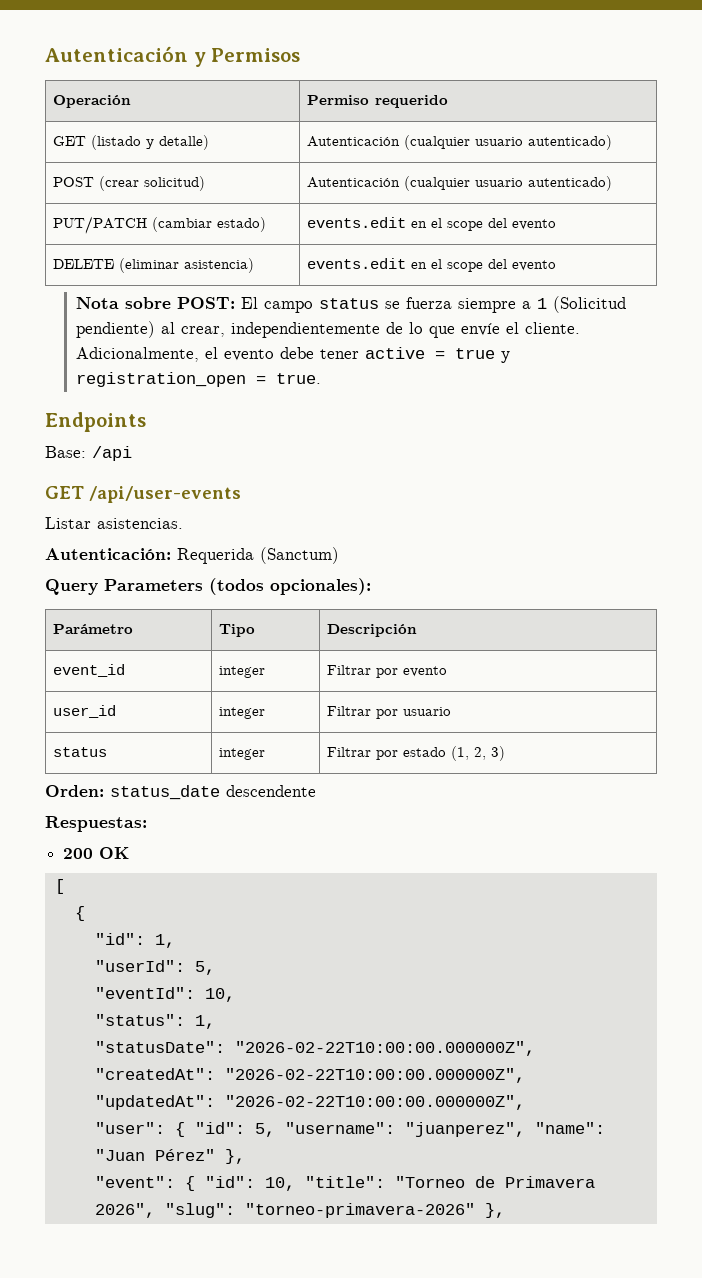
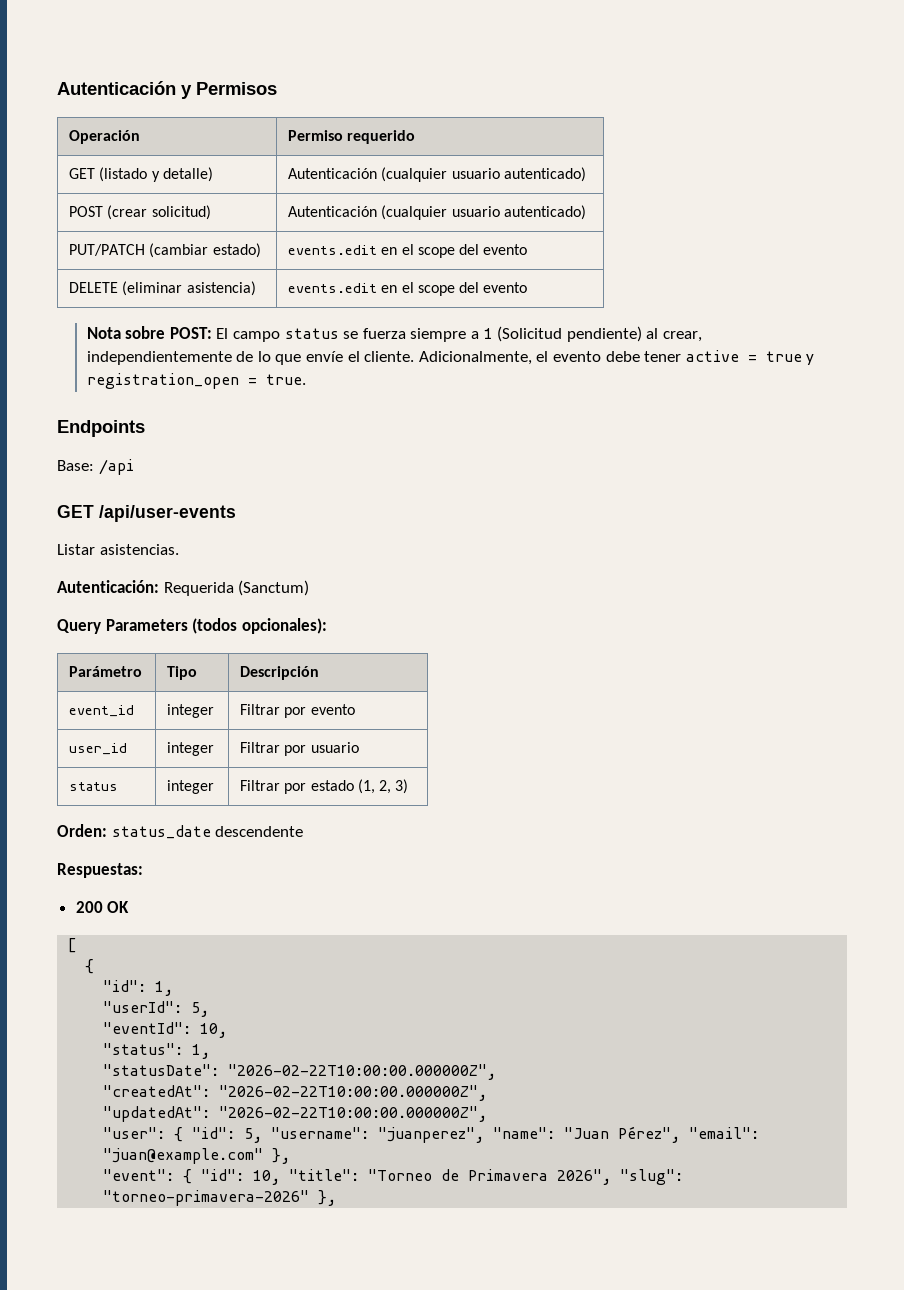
- "user": { "id": 5, "username": "juanperez", "name": "Juan Pérez" },
+ "user": { "id": 5, "username": "juanperez", "name": "Juan Pérez", "email": "juan@example.com" },

